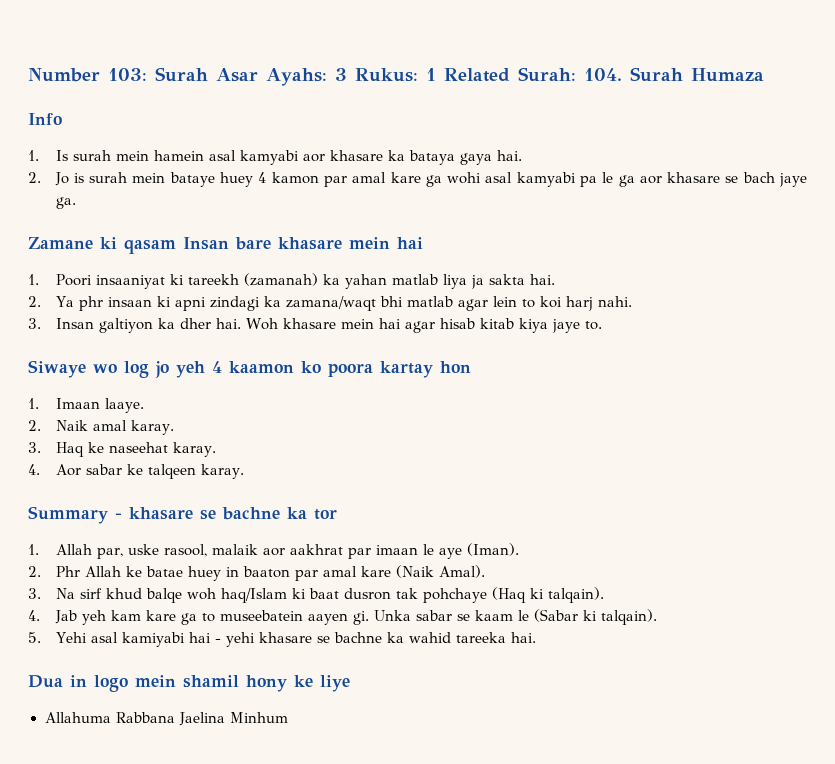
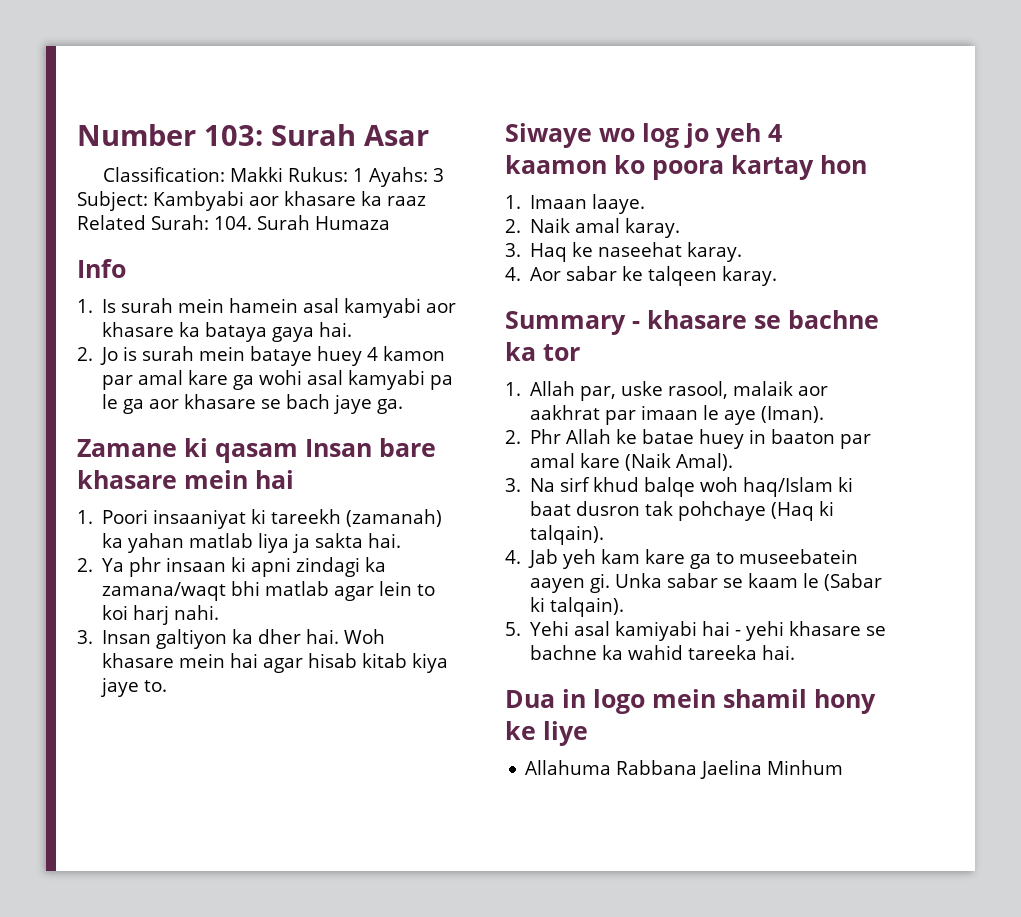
- Number 103: Surah Asar Ayahs: 3 Rukus: 1 Related Surah: 104. Surah Humaza
+ Number 103: Surah Asar
+ Classification: Makki Rukus: 1 Ayahs: 3 Subject: Kambyabi aor khasare ka raaz Related Surah: 104. Surah Humaza

